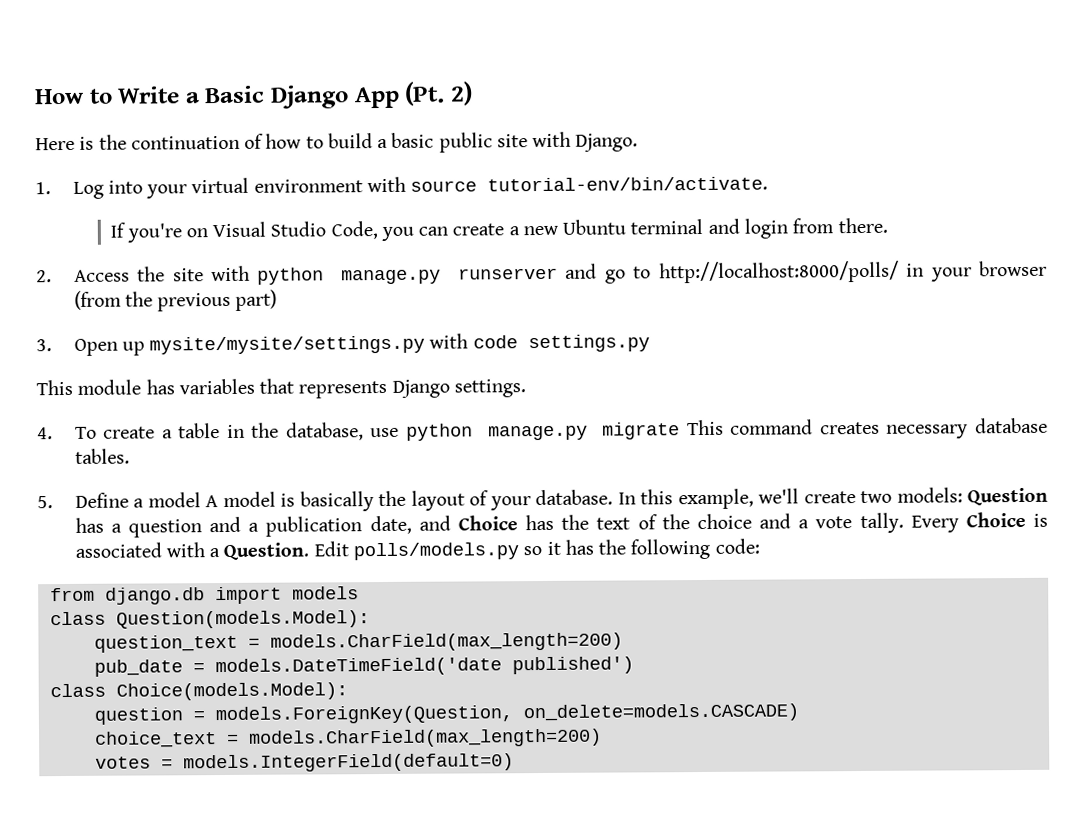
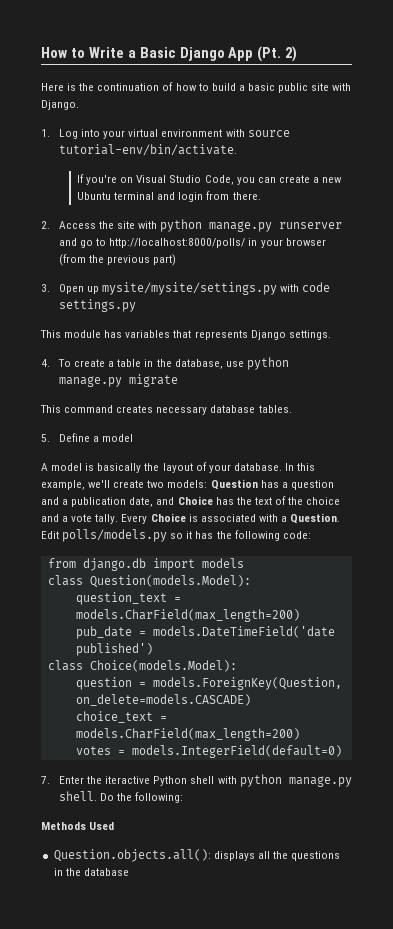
- 4. To create a table in the database, use python manage.py migrate This command creates necessary database tables.
+ 4. To create a table in the database, use python manage.py migrate
+ This command creates necessary database tables.
- 5. Define a model A model is basically the layout of your database.
+ 5. Define a model
+ A model is basically the layout of your database.
+ 7. Enter the iteractive Python shell with python manage.py shell. Do the following:
+ Methods Used
+ Question.objects.all(): displays all the questions in the database

